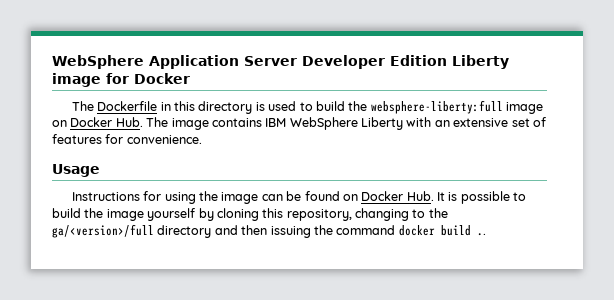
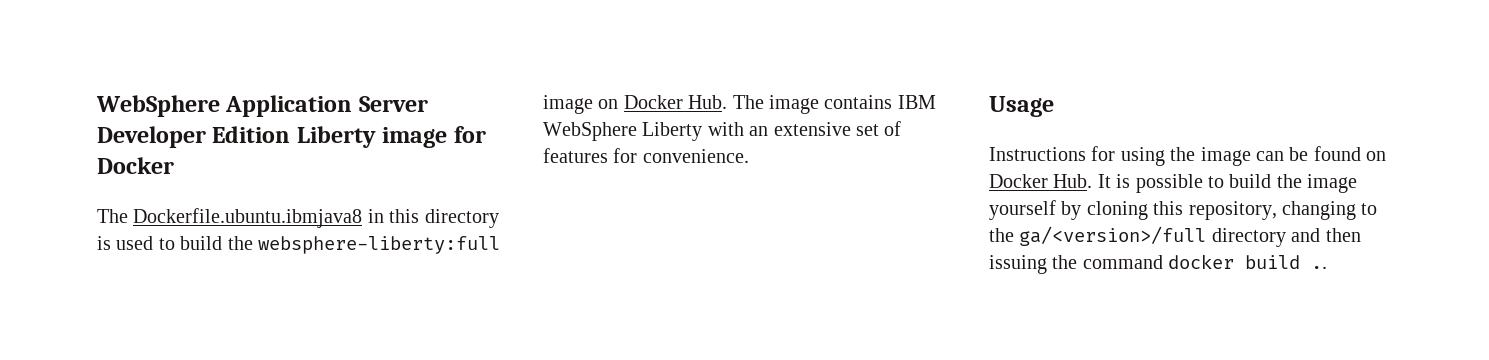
- The Dockerfile in this directory is used to build the websphere-liberty:full image on Docker Hub. The image contains IBM WebSphere Liberty with an extensive set of features for convenience.
+ The Dockerfile.ubuntu.ibmjava8 in this directory is used to build the websphere-liberty:full image on Docker Hub. The image contains IBM WebSphere Liberty with an extensive set of features for convenience.

